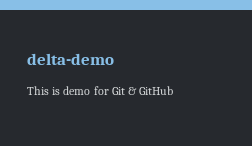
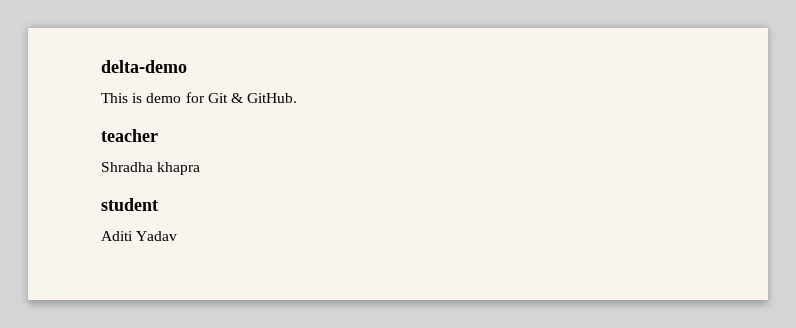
- This is demo for Git & GitHub
+ This is demo for Git & GitHub.
+ teacher
+ Shradha khapra
+ student
+ Aditi Yadav

